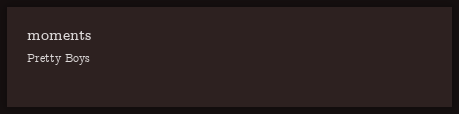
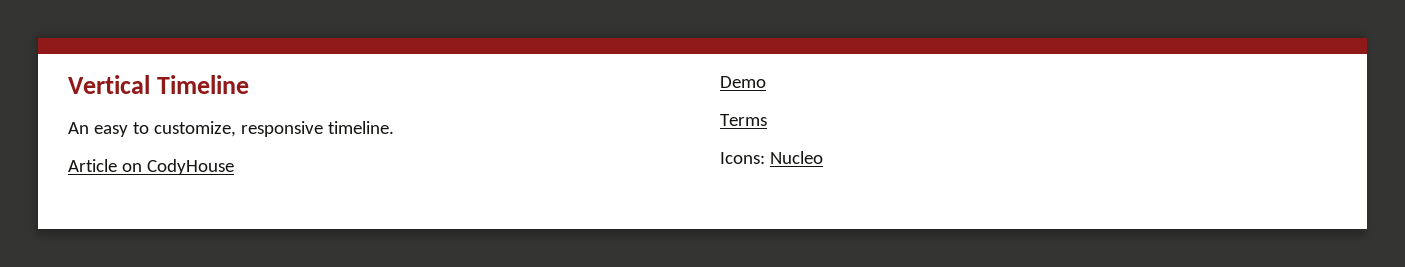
- moments
- Pretty Boys
+ Vertical Timeline
+ An easy to customize, responsive timeline.
+ Article on CodyHouse
+ Demo
+ Terms
+ Icons: Nucleo

